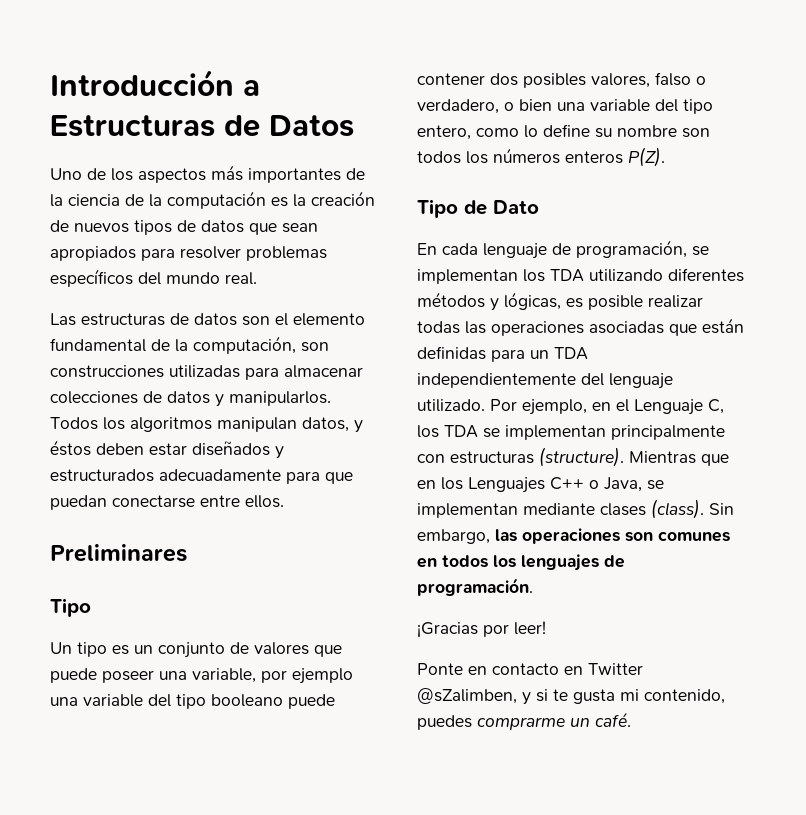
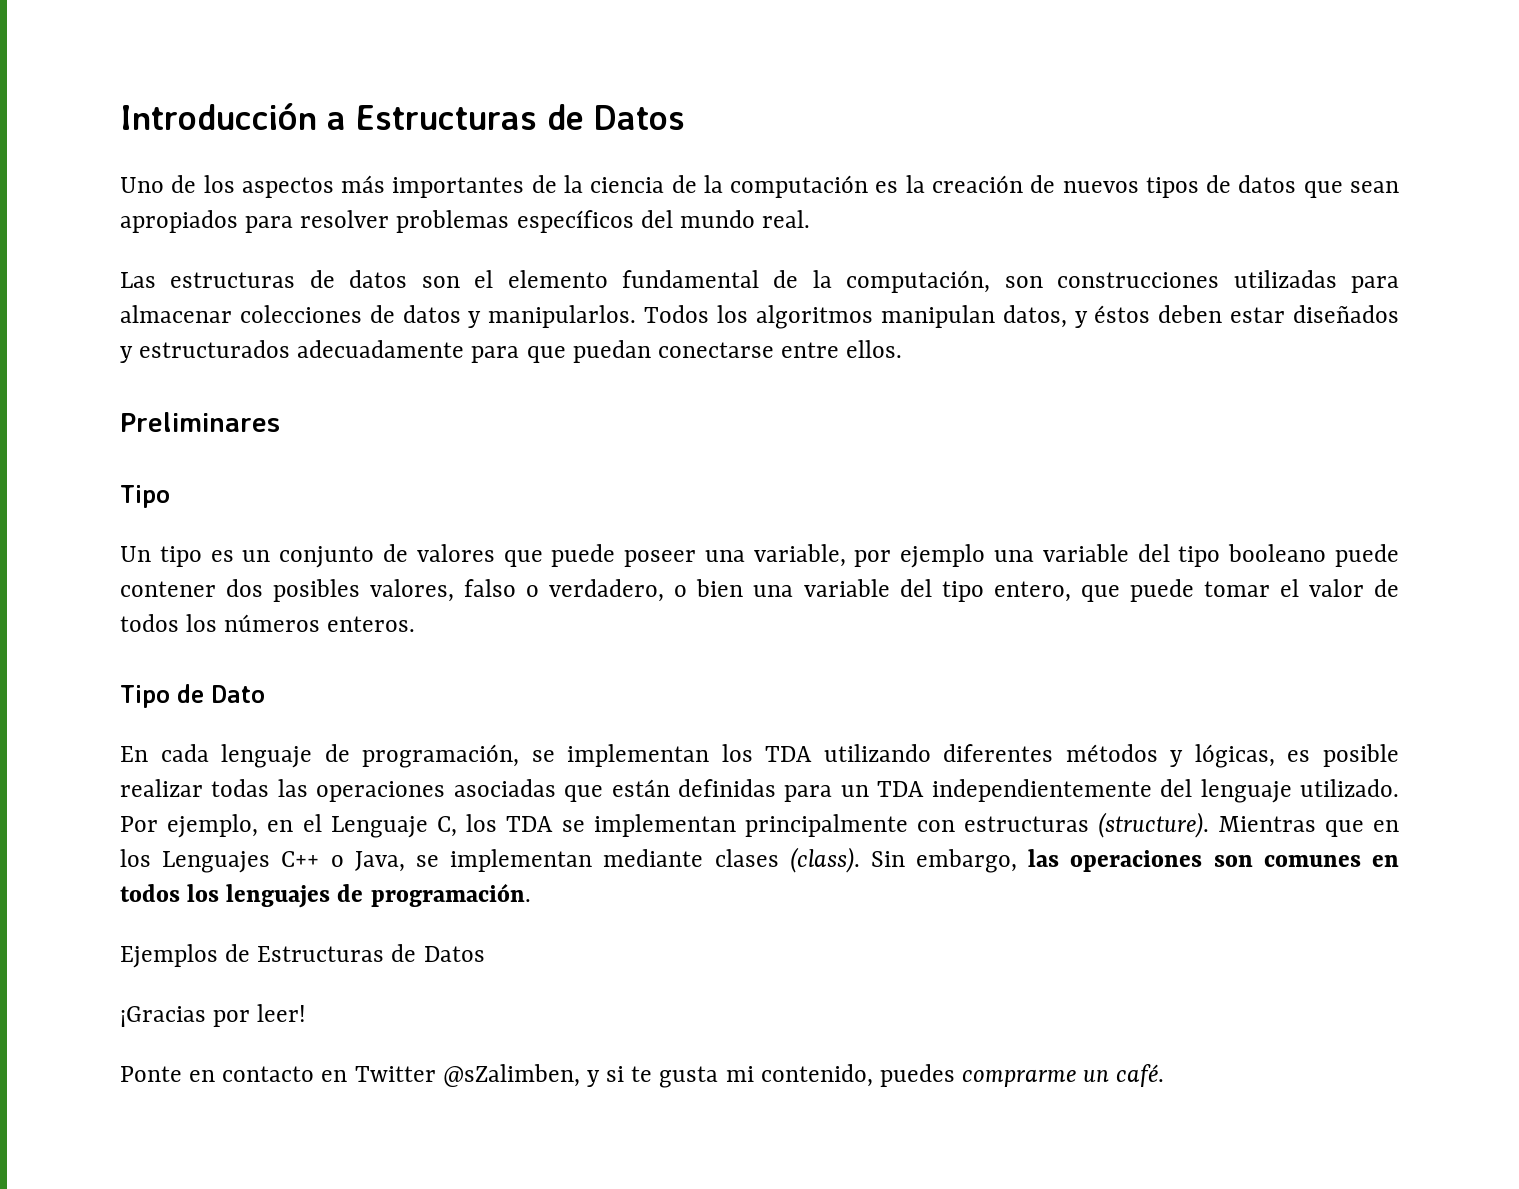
- Un tipo es un conjunto de valores que puede poseer una variable, por ejemplo una variable del tipo booleano puede contener dos posibles valores, falso o verdadero, o bien una variable del tipo entero, como lo define su nombre son todos los números enteros P(Z).
+ Un tipo es un conjunto de valores que puede poseer una variable, por ejemplo una variable del tipo booleano puede contener dos posibles valores, falso o verdadero, o bien una variable del tipo entero, que puede tomar el valor de todos los números enteros.
+ Ejemplos de Estructuras de Datos

